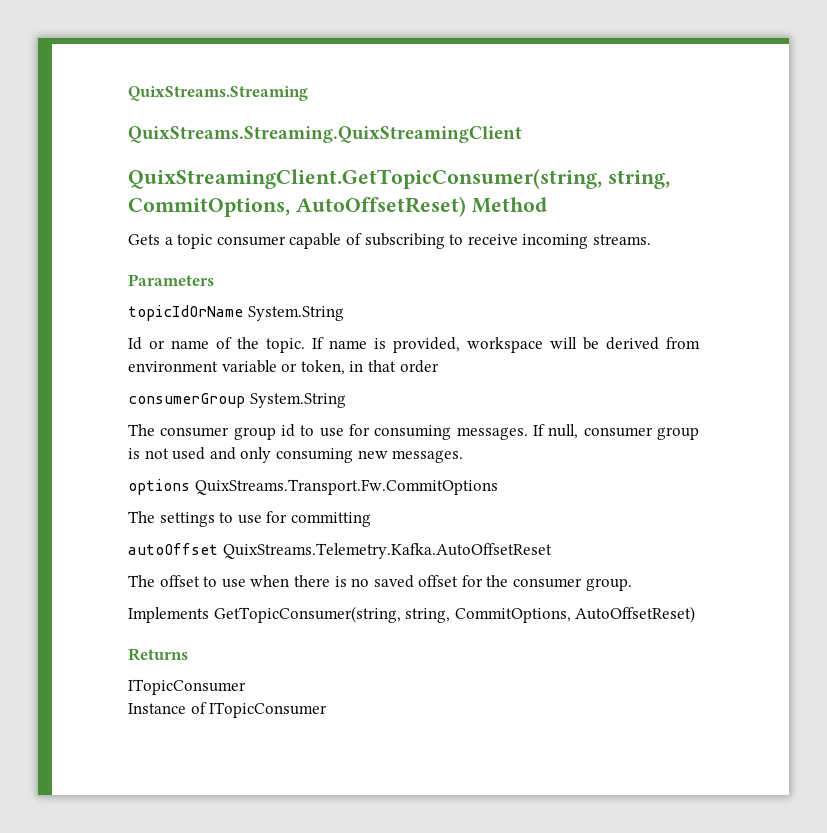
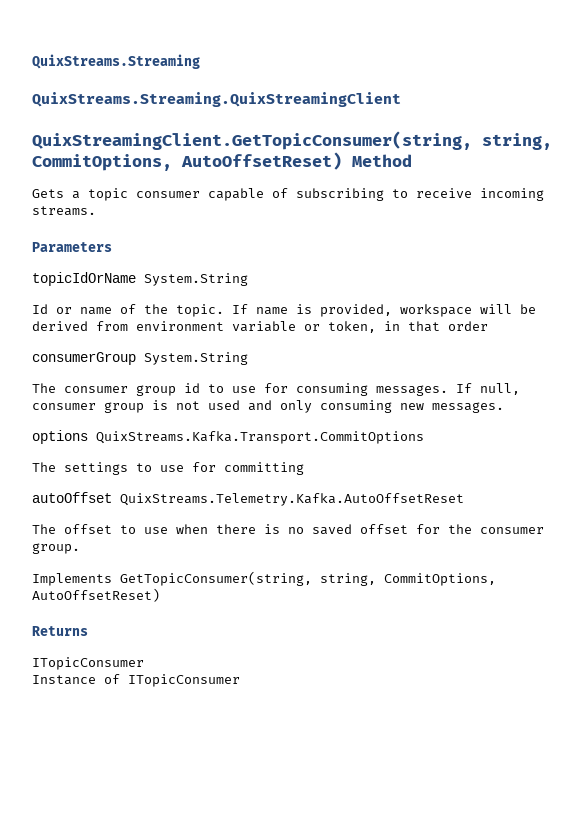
- options QuixStreams.Transport.Fw.CommitOptions
+ options QuixStreams.Kafka.Transport.CommitOptions

